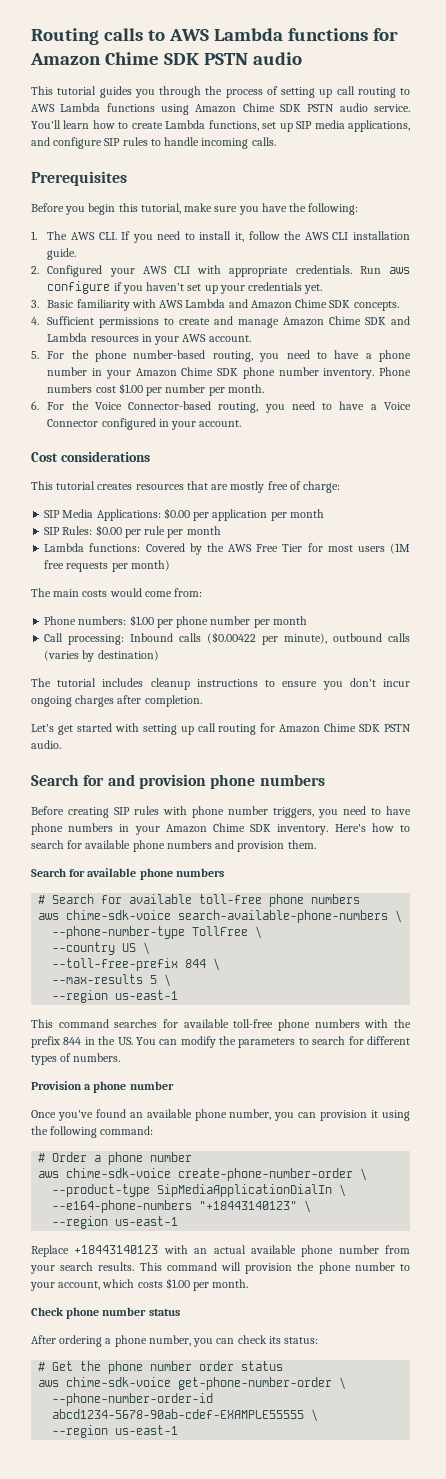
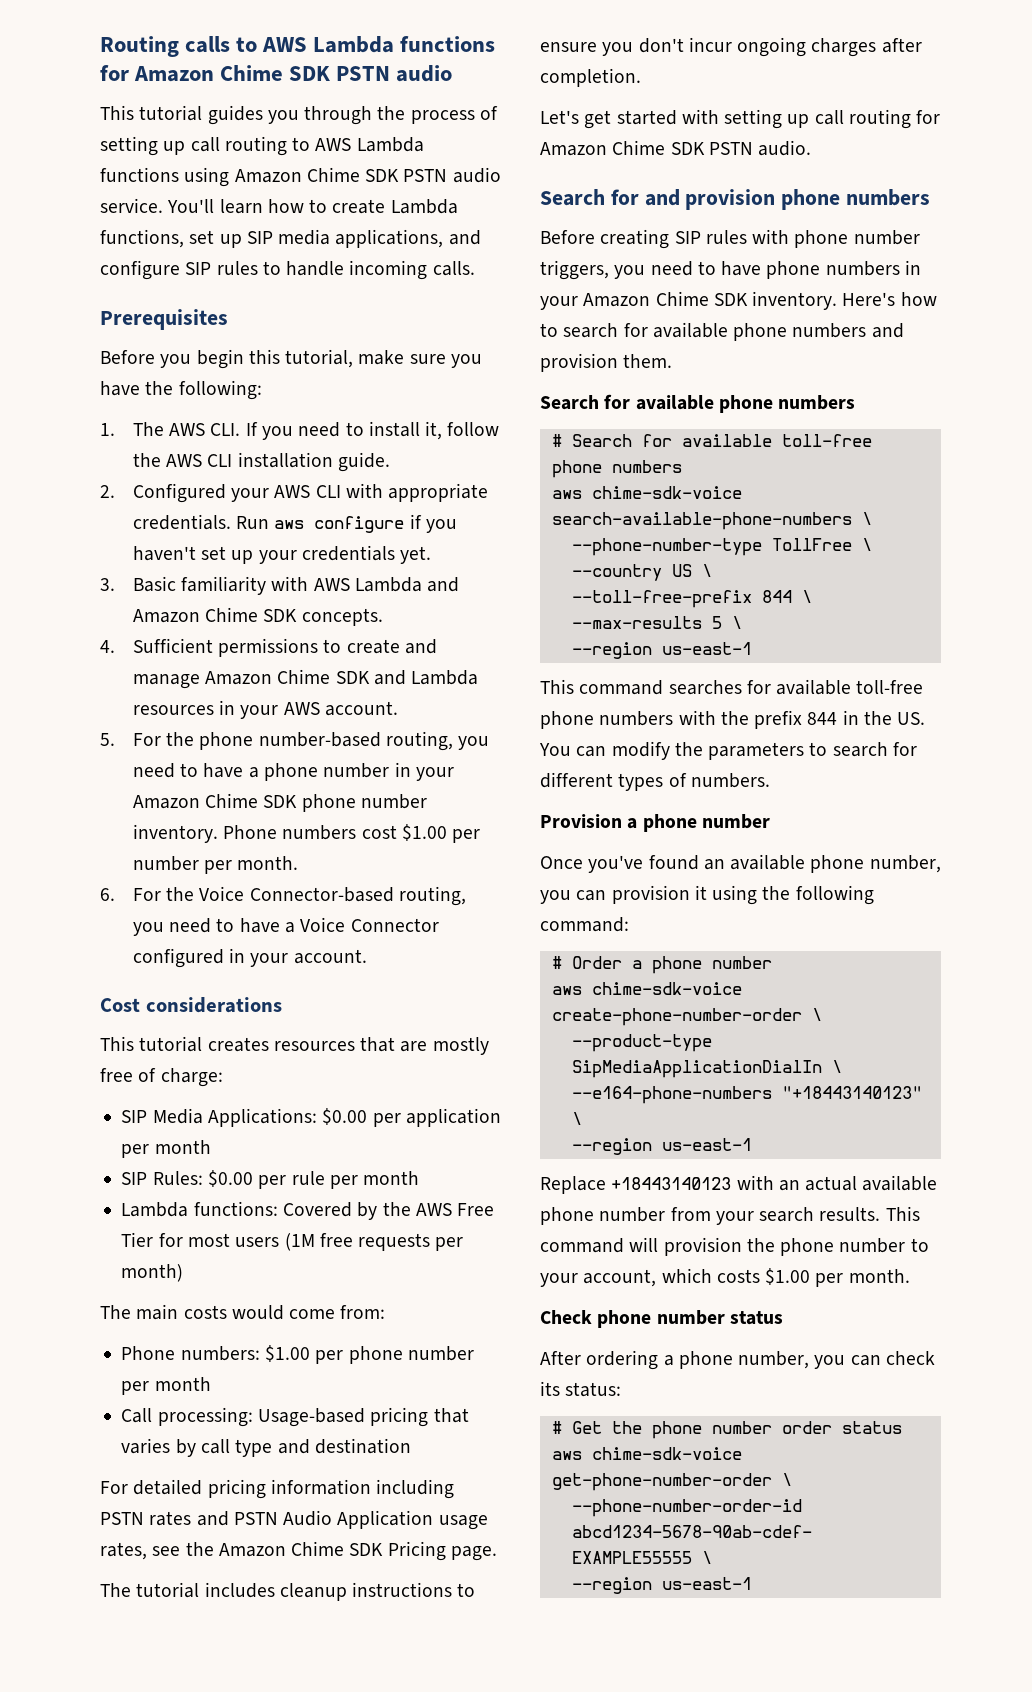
- Call processing: Inbound calls ($0.00422 per minute), outbound calls (varies by destination)
+ Call processing: Usage-based pricing that varies by call type and destination
+ For detailed pricing information including PSTN rates and PSTN Audio Application usage rates, see the Amazon Chime SDK Pricing page.

